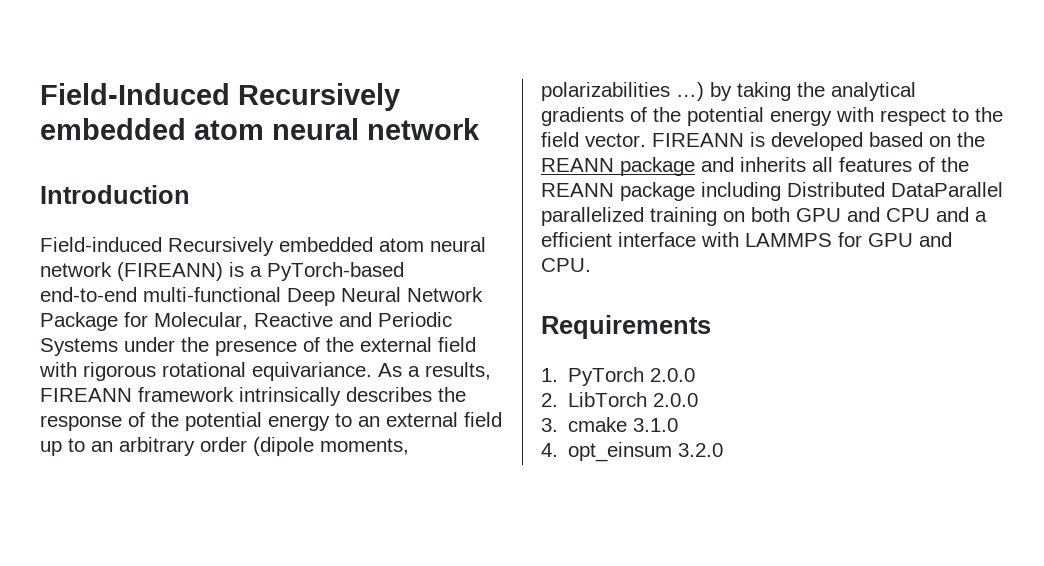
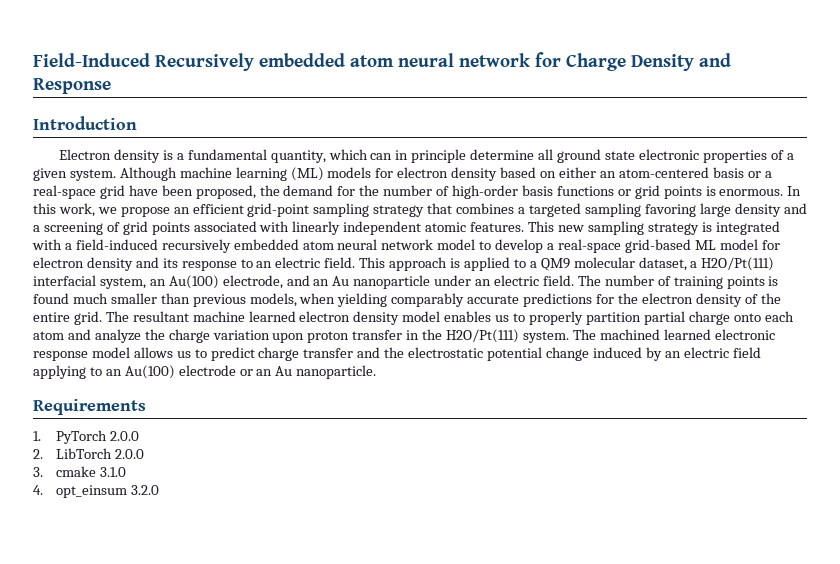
- Field-Induced Recursively embedded atom neural network
+ Field-Induced Recursively embedded atom neural network for Charge Density and Response
  Introduction
- Field-induced Recursively embedded atom neural network (FIREANN) is a PyTorch-based end-to-end multi-functional Deep Neural Network Package for Molecular, Reactive and Periodic Systems under the presence of the external field with rigorous rotational equivariance. As a results, FIREANN framework intrinsically describes the response of the potential energy to an external field up to an arbitrary order (dipole moments, polarizabilities …) by taking the analytical gradients of the potential energy with respect to the field vector. FIREANN is developed based on the REANN package and inherits all features of the REANN package including Distributed DataParallel parallelized training on both GPU and CPU and a efficient interface with LAMMPS for GPU and CPU.
+ Electron density is a fundamental quantity, which can in principle determine all ground state electronic properties of a given system. Although machine learning (ML) models for electron density based on either an atom-centered basis or a real-space grid have been proposed, the demand for the number of high-order basis functions or grid points is enormous. In this work, we propose an efficient grid-point sampling strategy that combines a targeted sampling favoring large density and a screening of grid points associated with linearly independent atomic features. This new sampling strategy is integrated with a field-induced recursively embedded atom neural network model to develop a real-space grid-based ML model for electron density and its response to an electric field. This approach is applied to a QM9 molecular dataset, a H2O/Pt(111) interfacial system, an Au(100) electrode, and an Au nanoparticle under an electric field. The number of training points is found much smaller than previous models, when yielding comparably accurate predictions for the electron density of the entire grid. The resultant machine learned electron density model enables us to properly partition partial charge onto each atom and analyze the charge variation upon proton transfer in the H2O/Pt(111) system. The machined learned electronic response model allows us to predict charge transfer and the electrostatic potential change induced by an electric field applying to an Au(100) electrode or an Au nanoparticle.

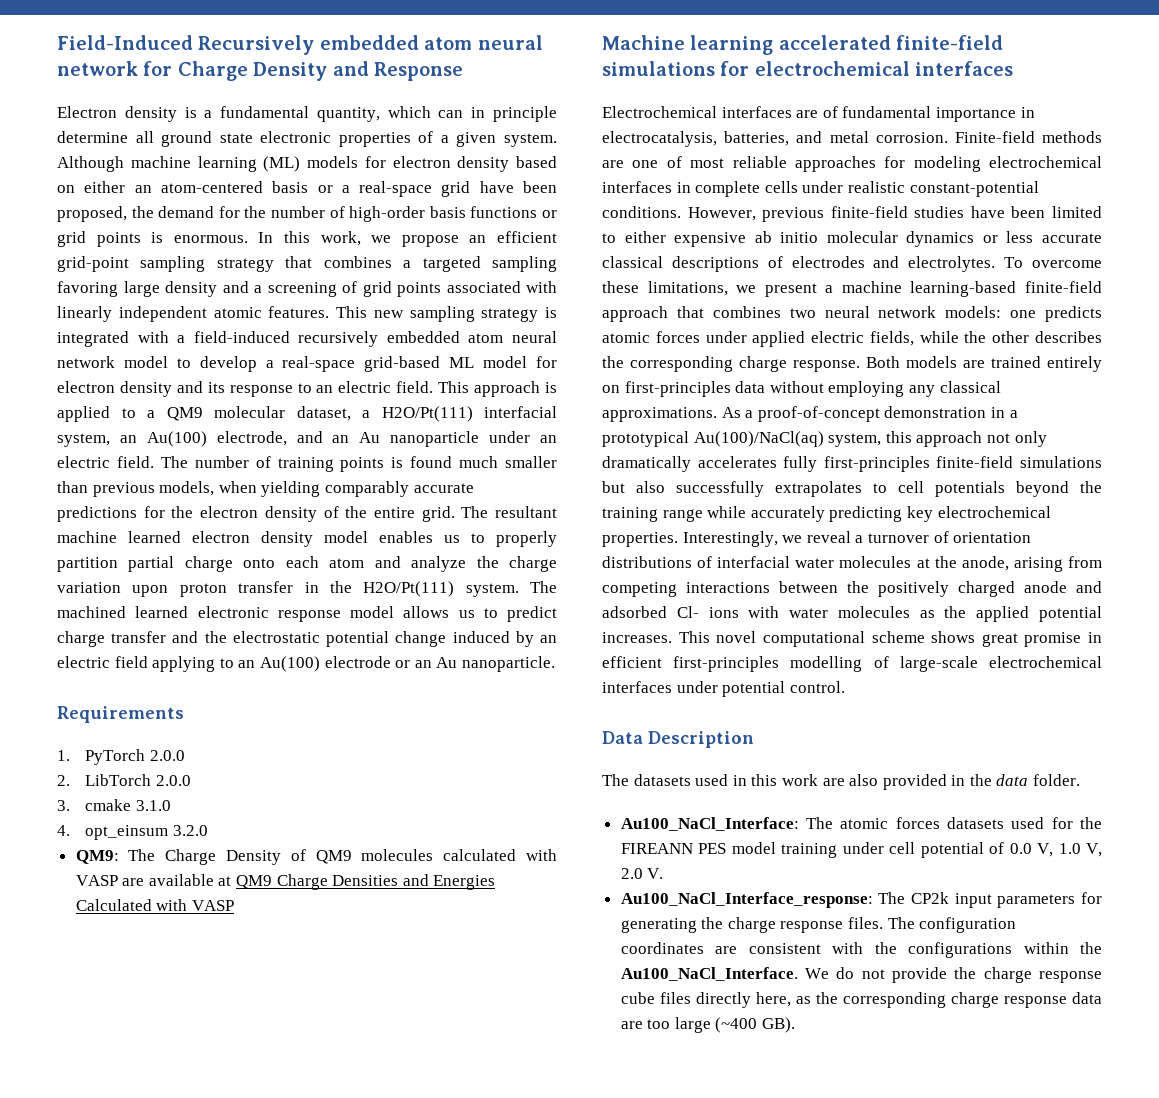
- Introduction
+ QM9: The Charge Density of QM9 molecules calculated with VASP are available at QM9 Charge Densities and Energies Calculated with VASP
+ Machine learning accelerated finite-field simulations for electrochemical interfaces
+ Electrochemical interfaces are of fundamental importance in electrocatalysis, batteries, and metal corrosion. Finite-field methods are one of most reliable approaches for modeling electrochemical interfaces in complete cells under realistic constant-potential conditions. However, previous finite-field studies have been limited to either expensive ab initio molecular dynamics or less accurate classical descriptions of electrodes and electrolytes. To overcome these limitations, we present a machine learning-based finite-field approach that combines two neural network models: one predicts atomic forces under applied electric fields, while the other describes the corresponding charge response. Both models are trained entirely on first-principles data without employing any classical approximations. As a proof-of-concept demonstration in a prototypical Au(100)/NaCl(aq) system, this approach not only dramatically accelerates fully first-principles finite-field simulations but also successfully extrapolates to cell potentials beyond the training range while accurately predicting key electrochemical properties. Interestingly, we reveal a turnover of orientation distributions of interfacial water molecules at the anode, arising from competing interactions between the positively charged anode and adsorbed Cl- ions with water molecules as the applied potential increases. This novel computational scheme shows great promise in efficient first-principles modelling of large-scale electrochemical interfaces under potential control.
+ Data Description
+ The datasets used in this work are also provided in the data folder.
+ Au100_NaCl_Interface: The atomic forces datasets used for the FIREANN PES model training under cell potential of 0.0 V, 1.0 V, 2.0 V.
+ Au100_NaCl_Interface_response: The CP2k input parameters for generating the charge response files. The configuration coordinates are consistent with the configurations within the Au100_NaCl_Interface. We do not provide the charge response cube files directly here, as the corresponding charge response data are too large (~400 GB).

